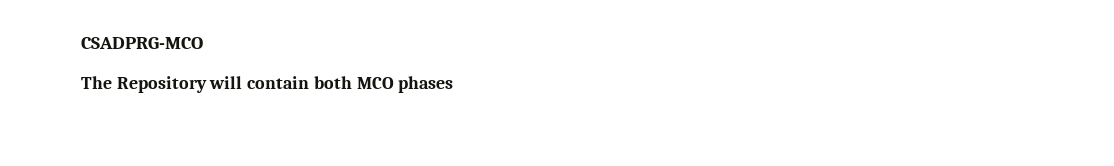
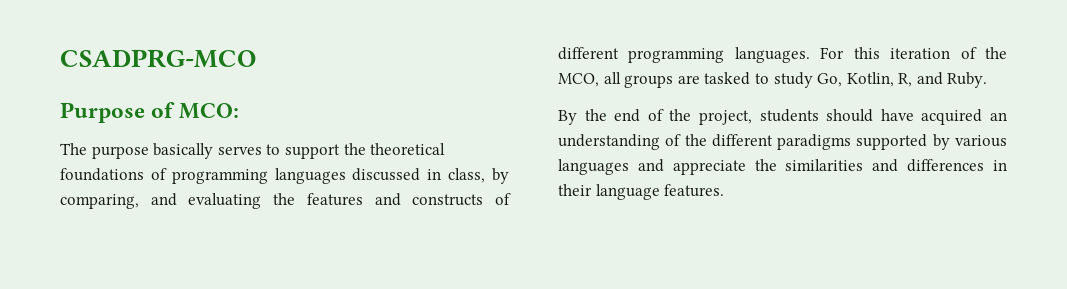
- The Repository will contain both MCO phases
+ Purpose of MCO:
+ The purpose basically serves to support the theoretical foundations of programming languages discussed in class, by comparing, and evaluating the features and constructs of different programming languages. For this iteration of the MCO, all groups are tasked to study Go, Kotlin, R, and Ruby.
+ By the end of the project, students should have acquired an understanding of the different paradigms supported by various languages and appreciate the similarities and differences in their language features.

